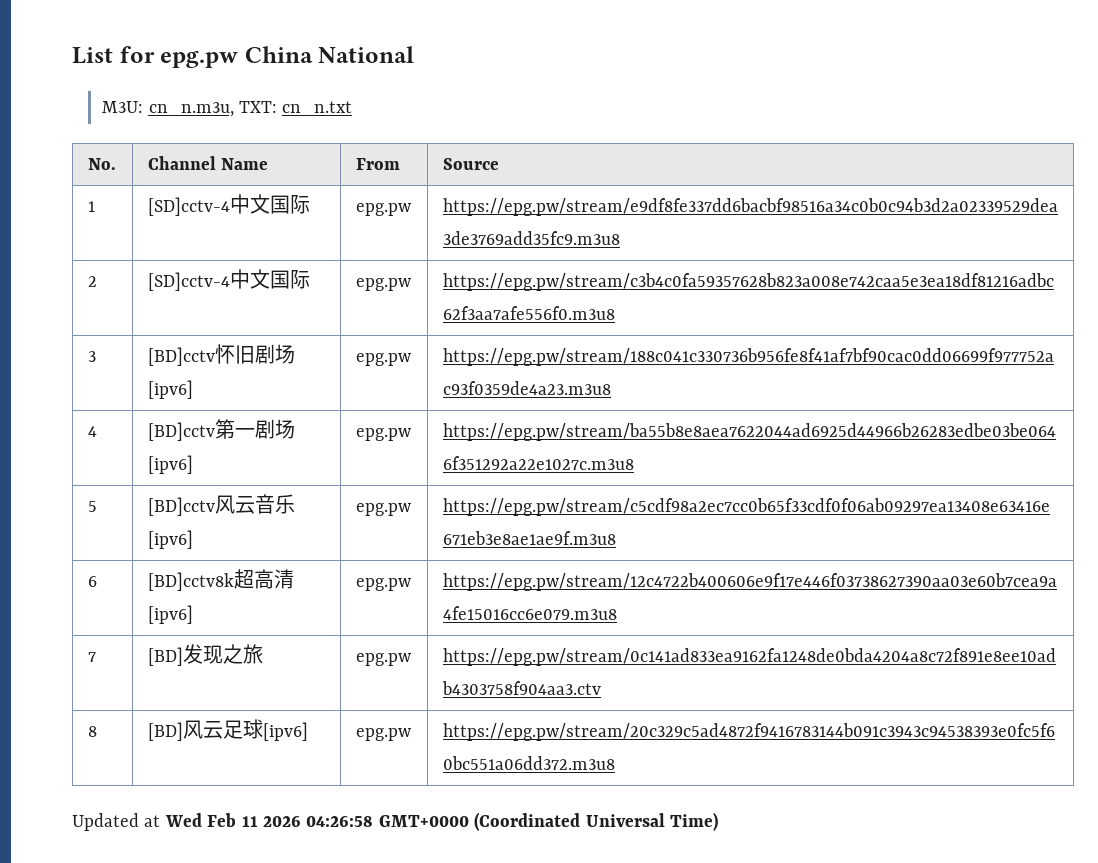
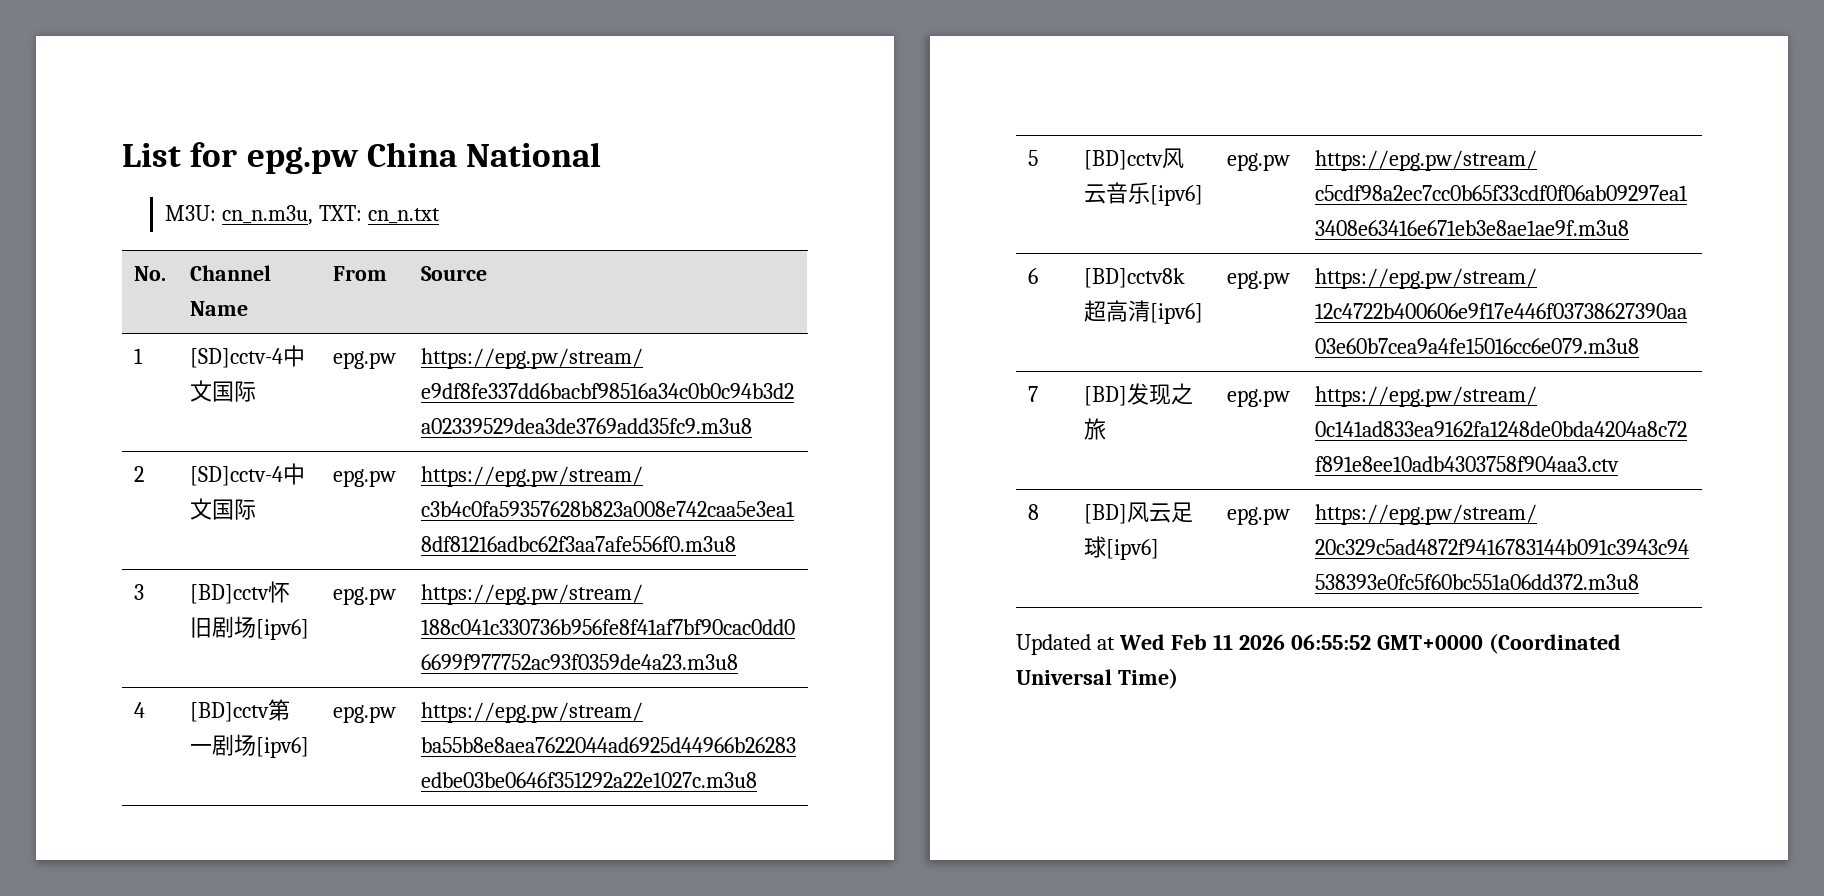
- Updated at Wed Feb 11 2026 04:26:58 GMT+0000 (Coordinated Universal Time)
+ Updated at Wed Feb 11 2026 06:55:52 GMT+0000 (Coordinated Universal Time)

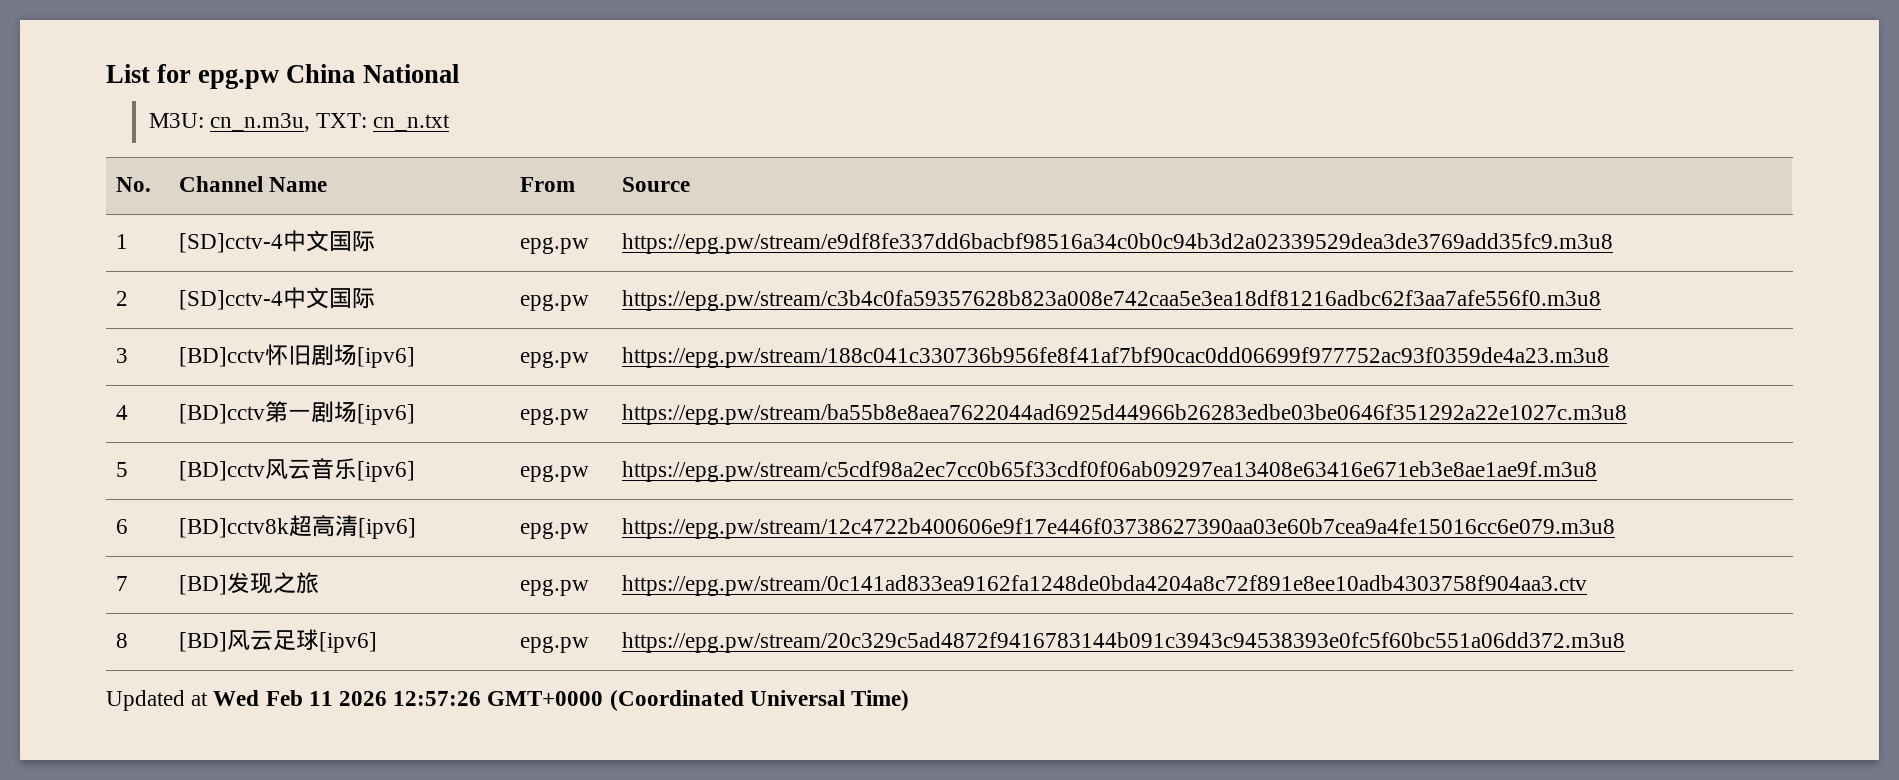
- Updated at Wed Feb 11 2026 06:55:52 GMT+0000 (Coordinated Universal Time)
+ Updated at Wed Feb 11 2026 12:57:26 GMT+0000 (Coordinated Universal Time)

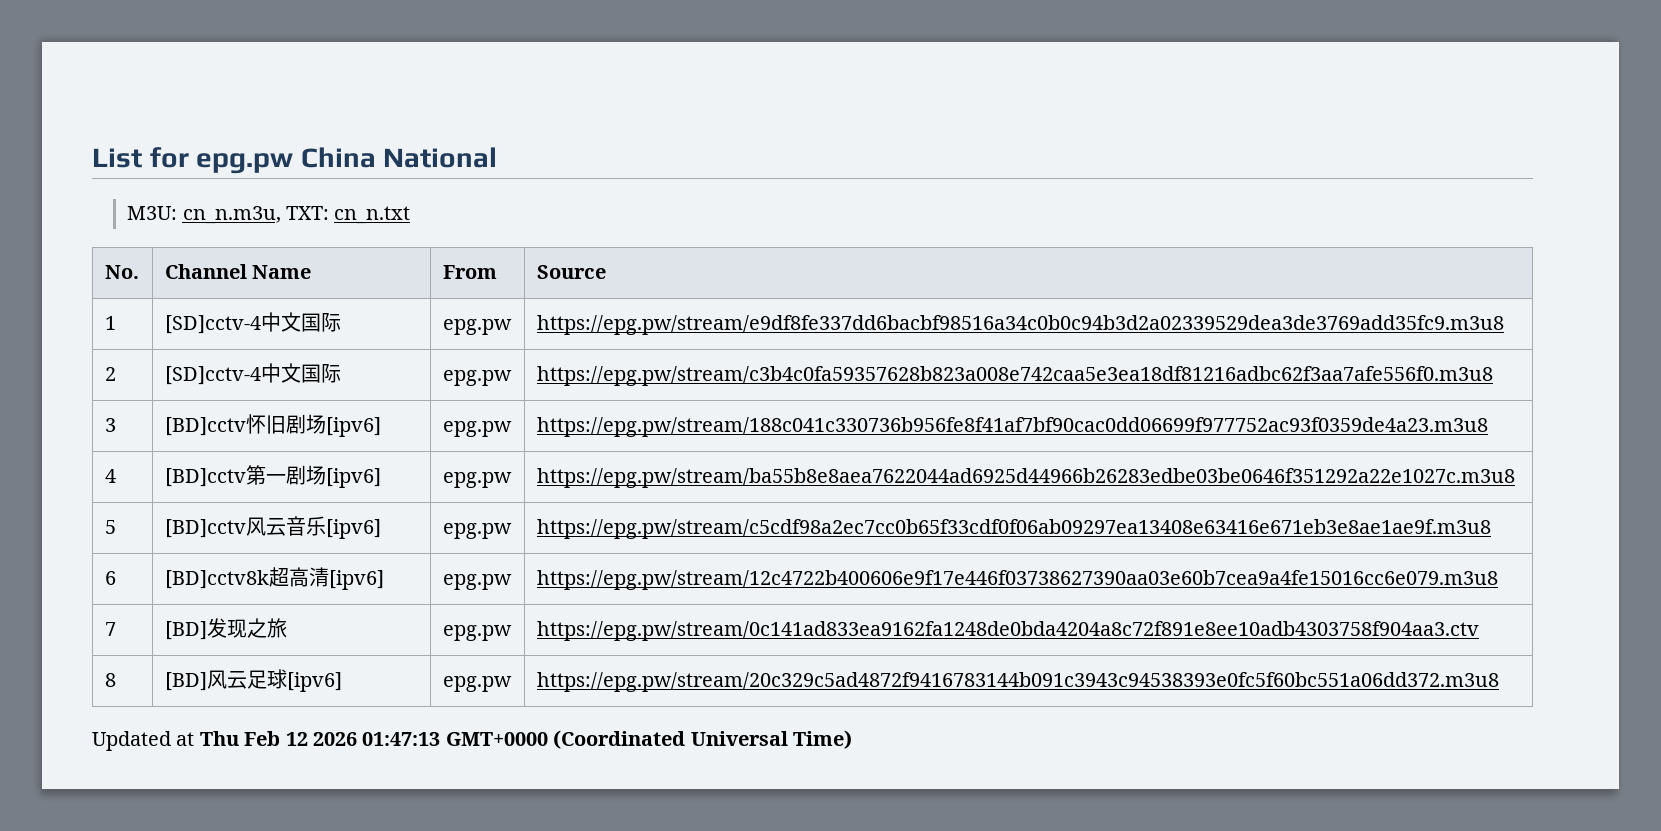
- Updated at Wed Feb 11 2026 12:57:26 GMT+0000 (Coordinated Universal Time)
+ Updated at Thu Feb 12 2026 01:47:13 GMT+0000 (Coordinated Universal Time)

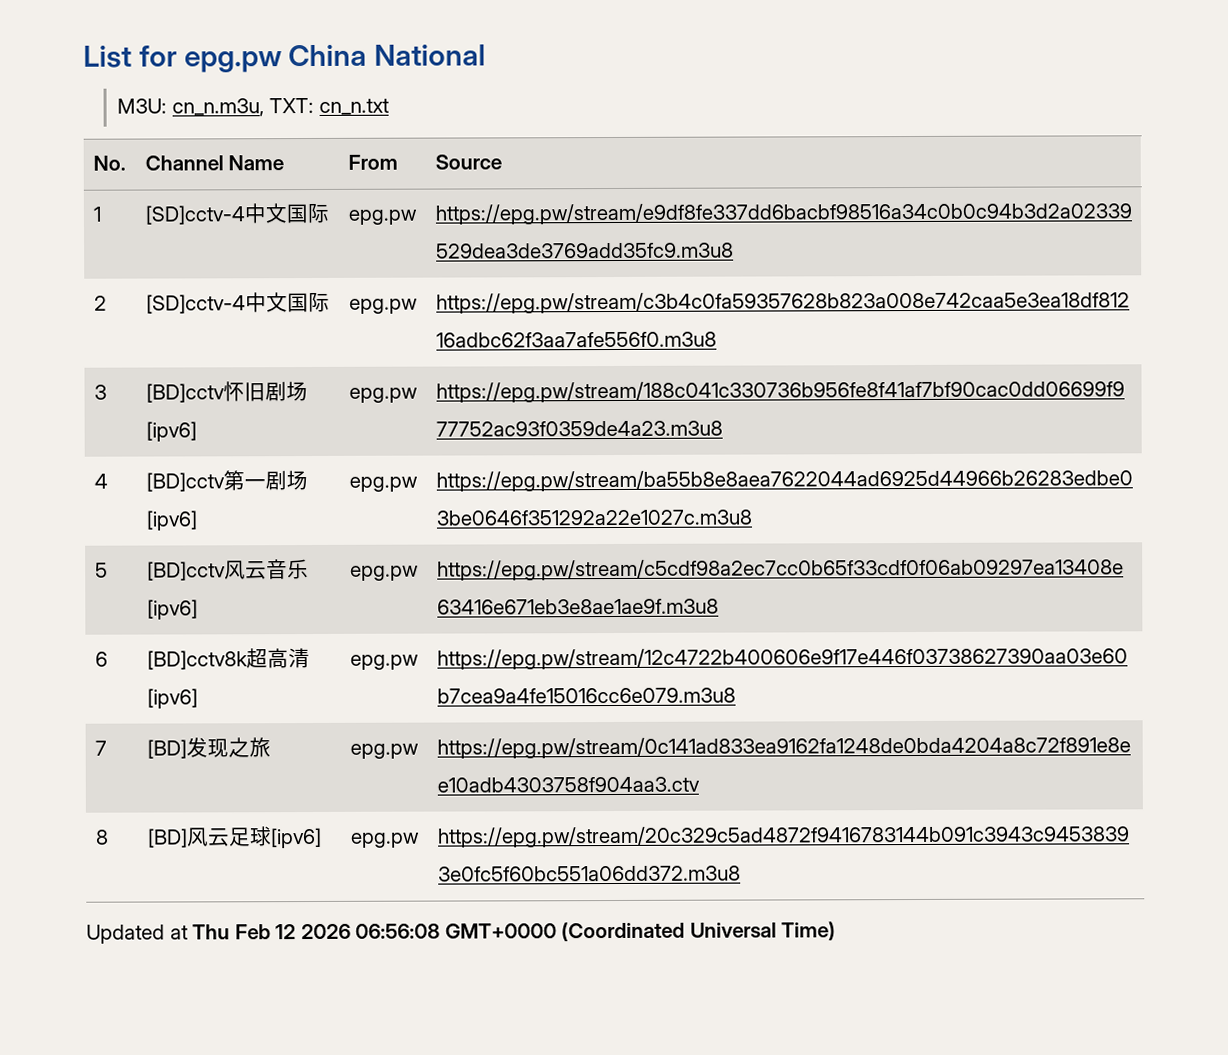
- Updated at Thu Feb 12 2026 01:47:13 GMT+0000 (Coordinated Universal Time)
+ Updated at Thu Feb 12 2026 06:56:08 GMT+0000 (Coordinated Universal Time)

